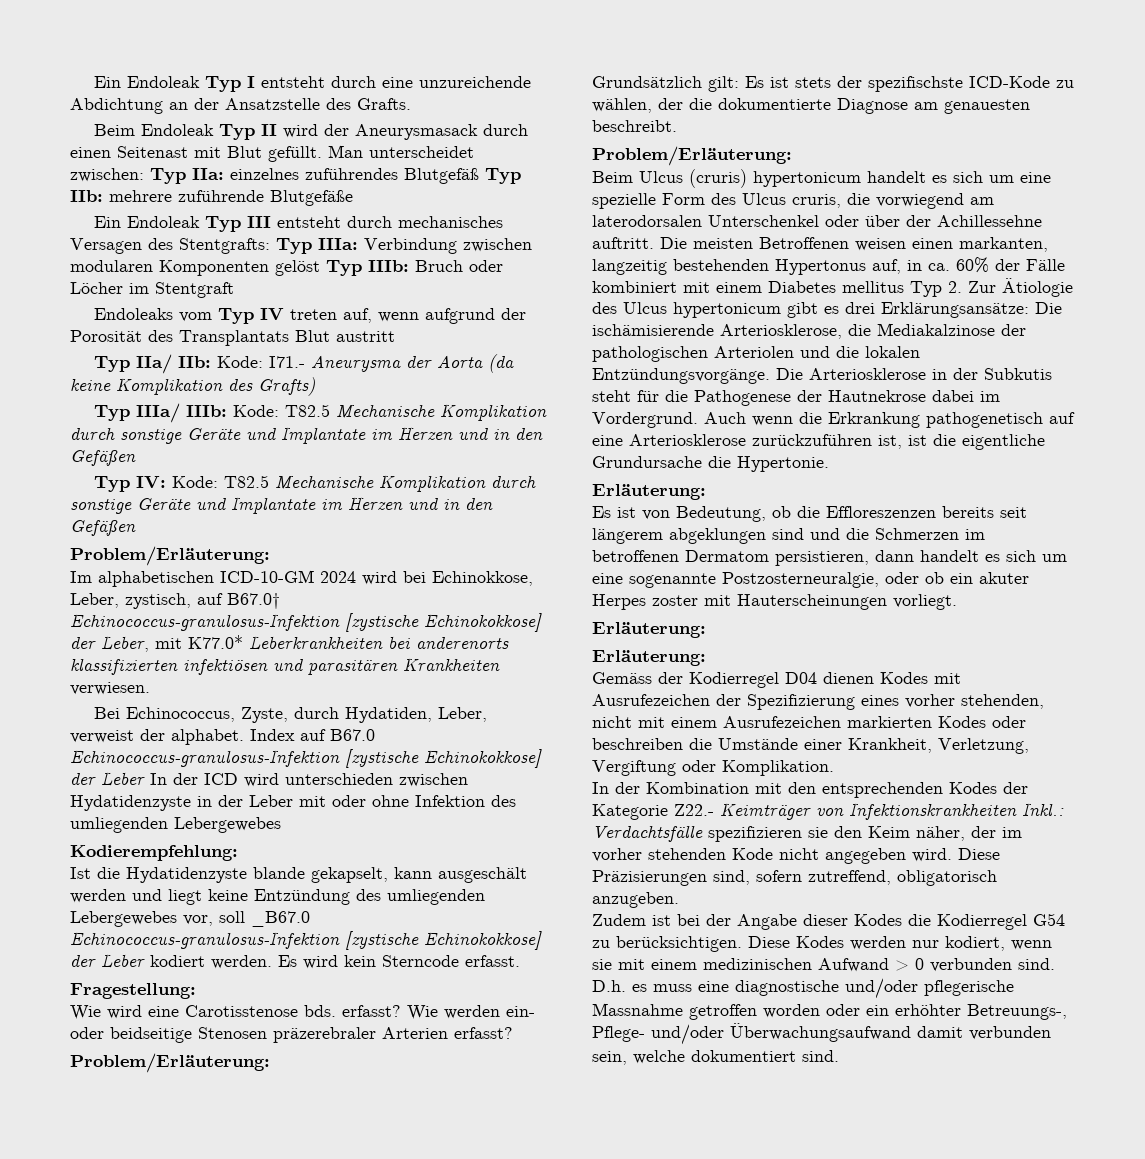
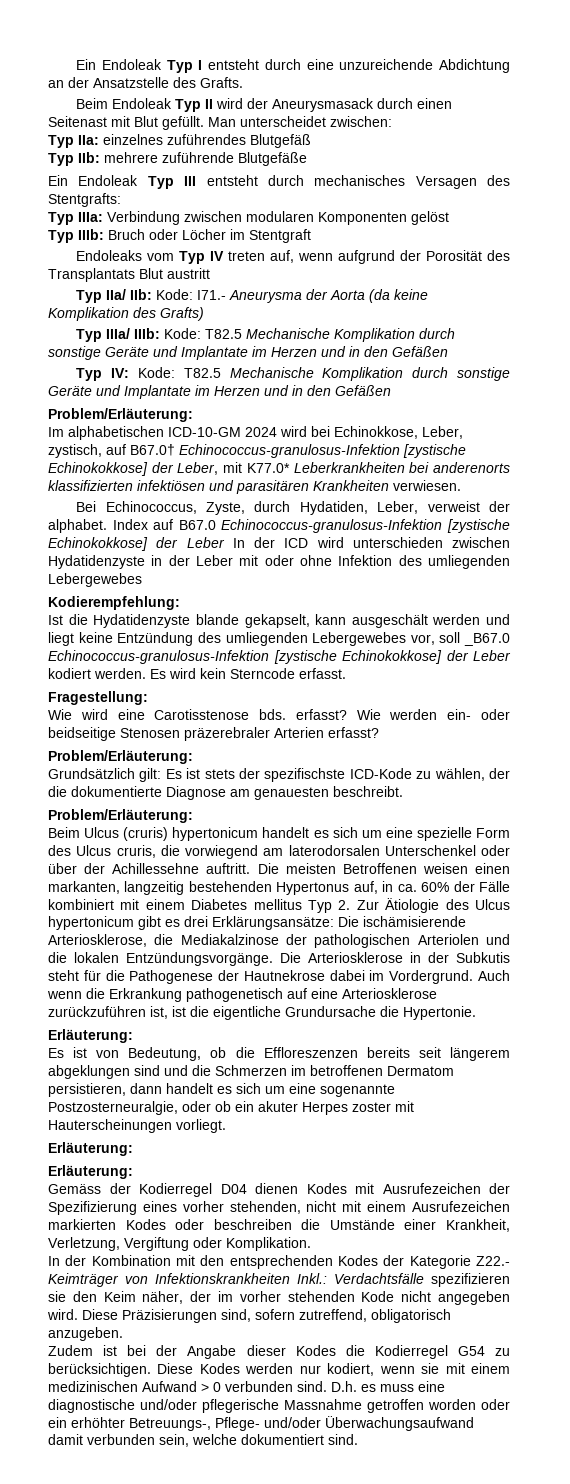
- Man unterscheidet zwischen: Typ IIa: einzelnes zuführendes Blutgefäß Typ IIb: mehrere zuführende Blutgefäße
+ Man unterscheidet zwischen:
+ Typ IIa: einzelnes zuführendes Blutgefäß
+ Typ IIb: mehrere zuführende Blutgefäße
- Ein Endoleak Typ III entsteht durch mechanisches Versagen des Stentgrafts: Typ IIIa: Verbindung zwischen modularen Komponenten gelöst Typ IIIb: Bruch oder Löcher im Stentgraft
+ Ein Endoleak Typ III entsteht durch mechanisches Versagen des Stentgrafts:
+ Typ IIIa: Verbindung zwischen modularen Komponenten gelöst
+ Typ IIIb: Bruch oder Löcher im Stentgraft

